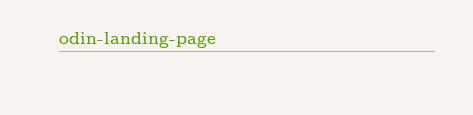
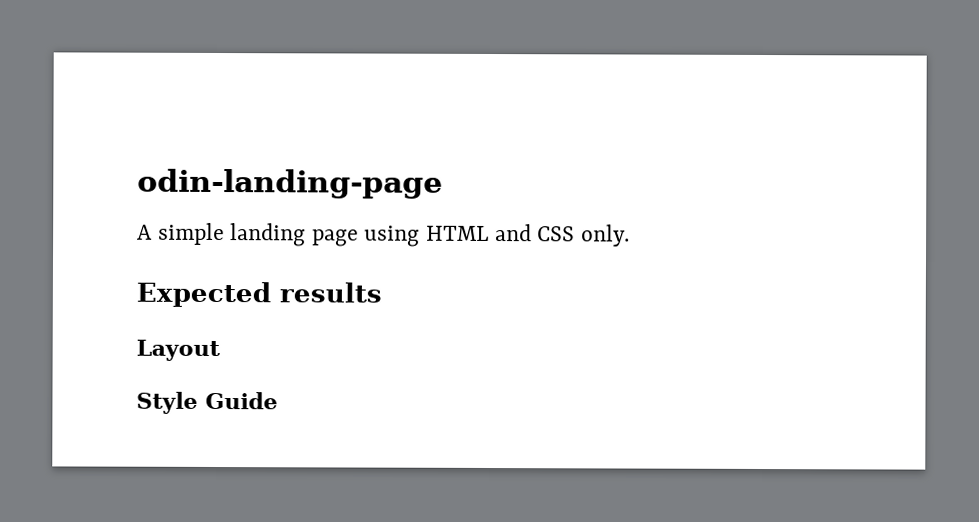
+ A simple landing page using HTML and CSS only.
+ Expected results
+ Layout
+ Style Guide

